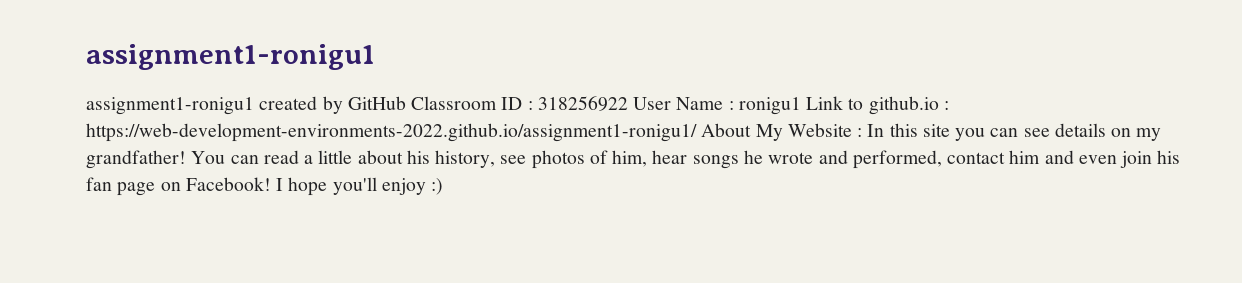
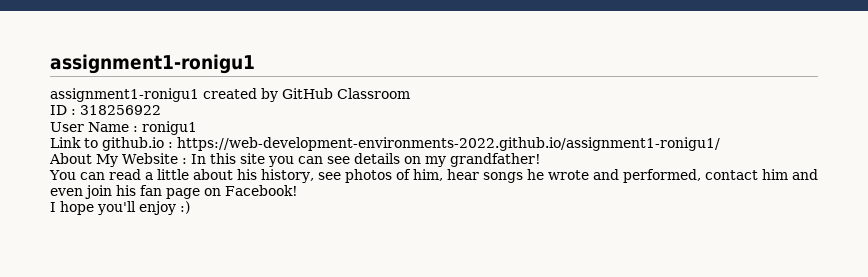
- assignment1-ronigu1 created by GitHub Classroom ID :
+ assignment1-ronigu1 created by GitHub Classroom
+ ID :
- 318256922 User Name :
+ 318256922
+ User Name :
- ronigu1 Link to github.io :
+ ronigu1
+ Link to github.io :
- https://web-development-environments-2022.github.io/assignment1-ronigu1/ About My Website :
+ https://web-development-environments-2022.github.io/assignment1-ronigu1/
+ About My Website :
- In this site you can see details on my grandfather! You can read a little about his history, see photos of him, hear songs he wrote and performed, contact him and even join his fan page on Facebook! I hope you'll enjoy :)
+ In this site you can see details on my grandfather!
+ You can read a little about his history, see photos of him, hear songs he wrote and performed, contact him and even join his fan page on Facebook!
+ I hope you'll enjoy :)

